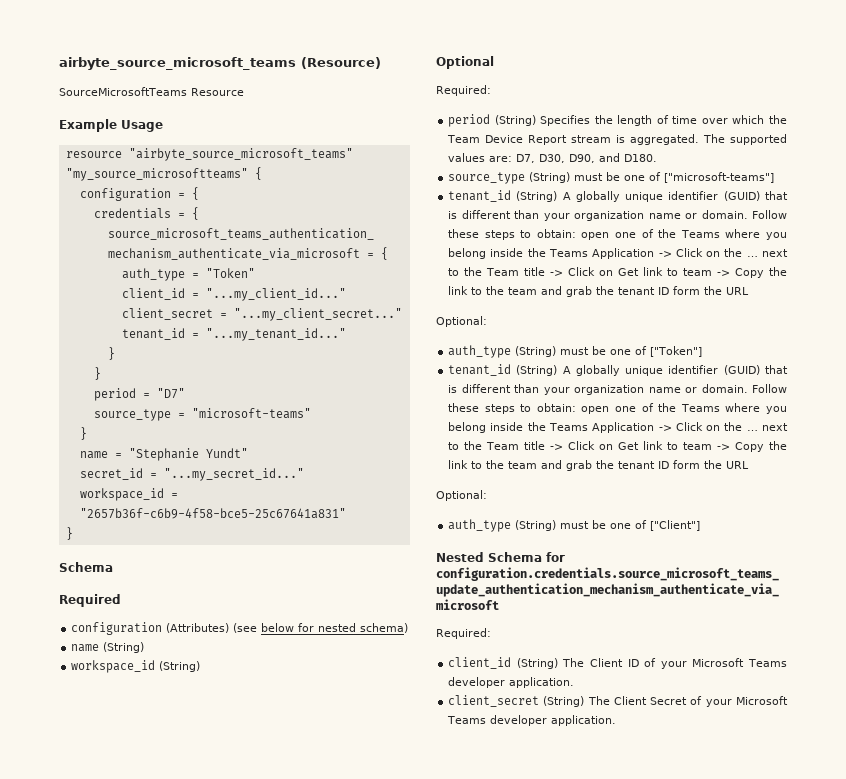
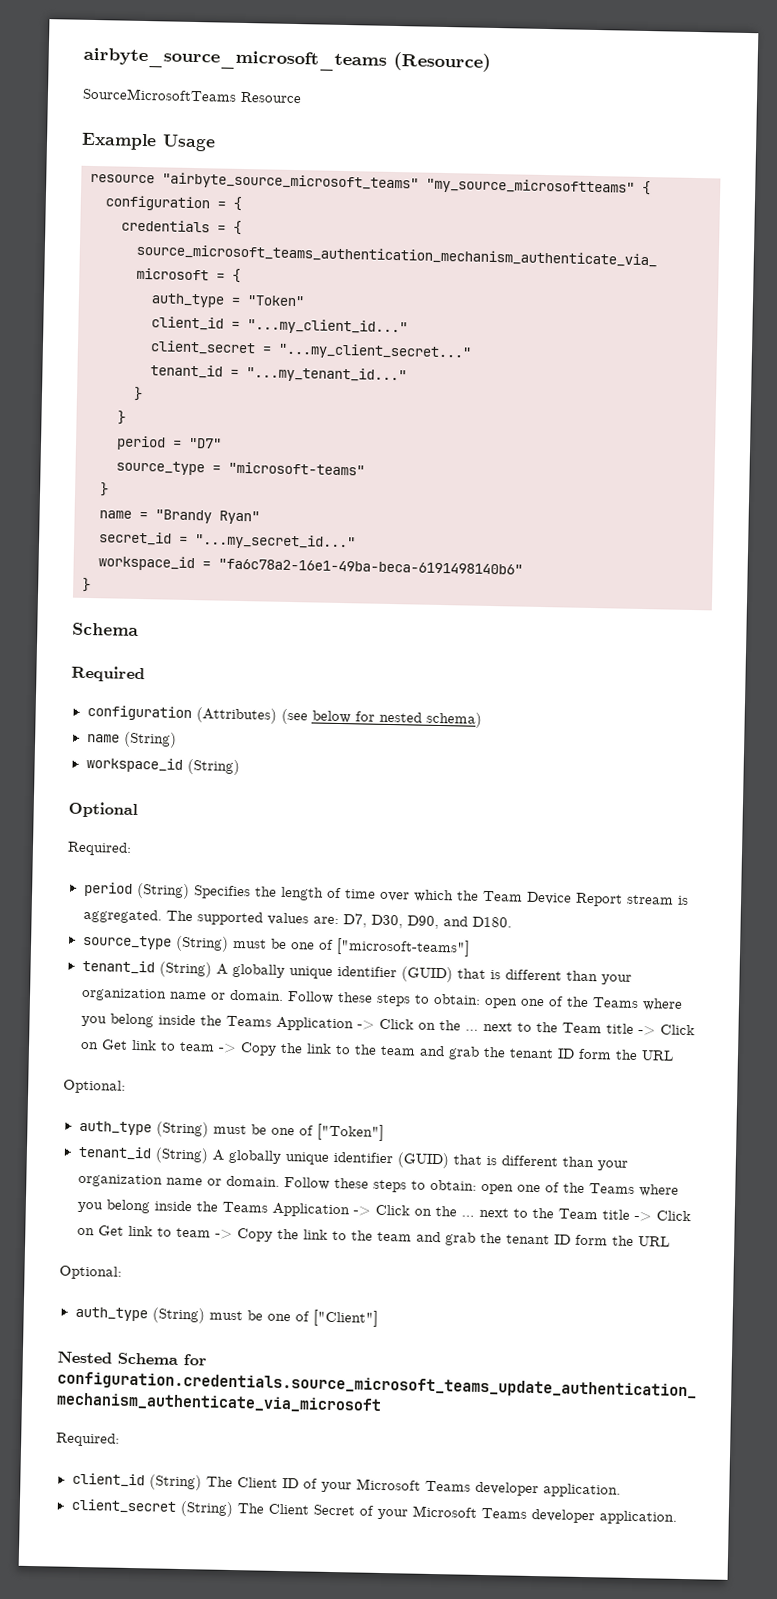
- name = "Stephanie Yundt"
+ name = "Brandy Ryan"
- workspace_id = "2657b36f-c6b9-4f58-bce5-25c67641a831"
+ workspace_id = "fa6c78a2-16e1-49ba-beca-6191498140b6"

